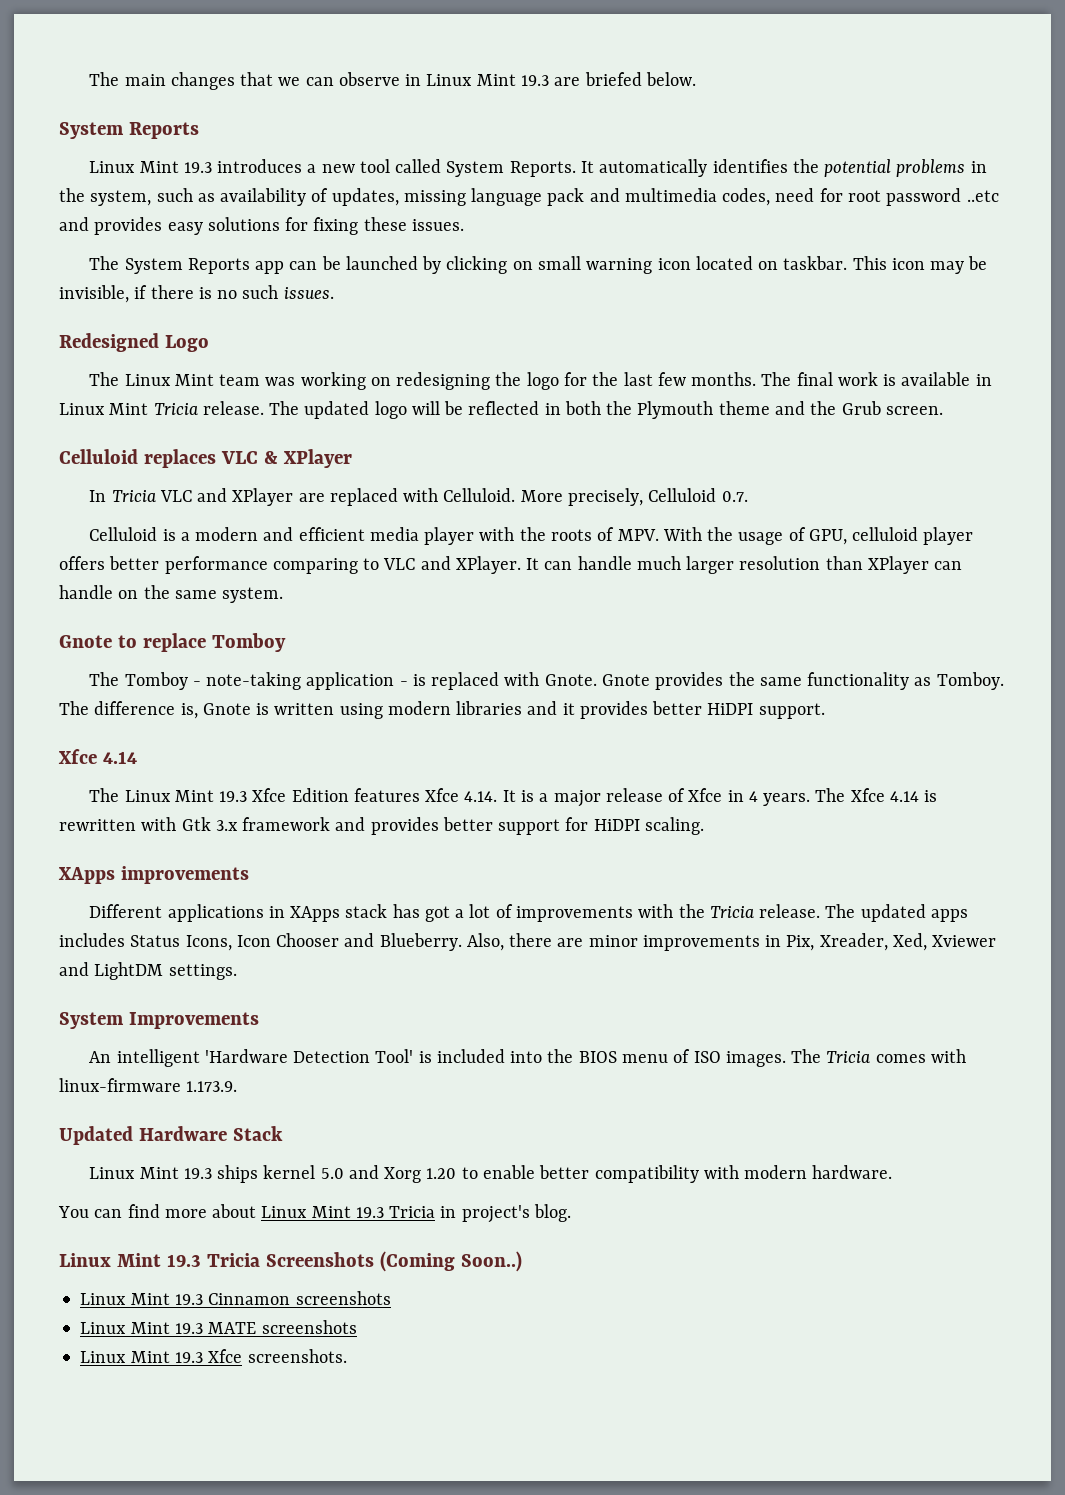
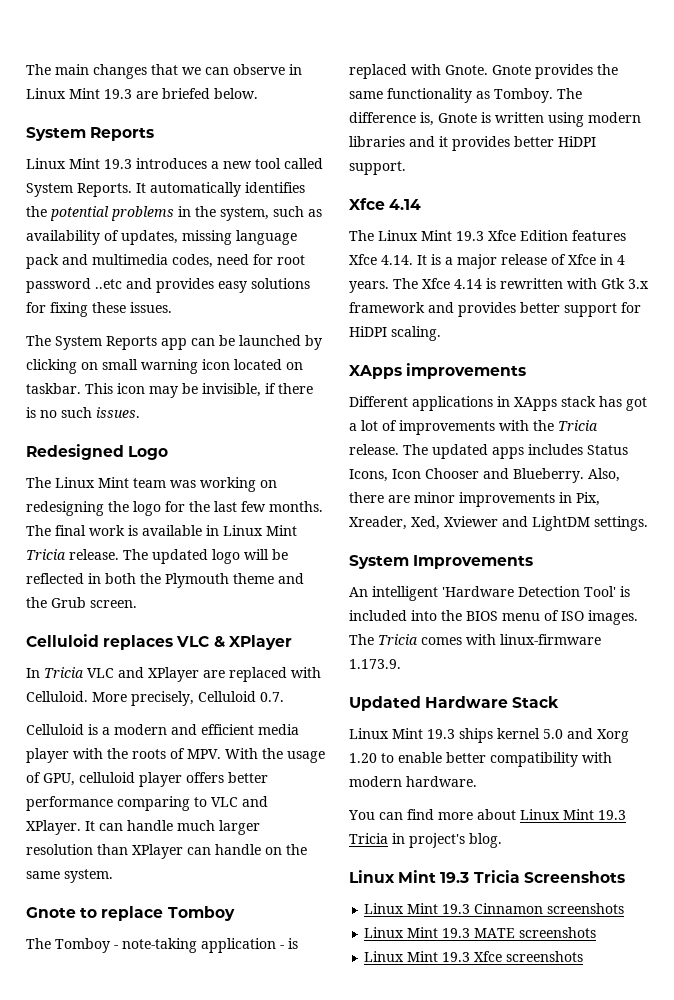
- Linux Mint 19.3 Tricia Screenshots (Coming Soon..)
+ Linux Mint 19.3 Tricia Screenshots
- Linux Mint 19.3 Xfce screenshots.
+ Linux Mint 19.3 Xfce screenshots

